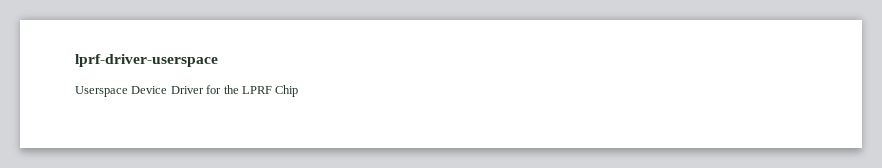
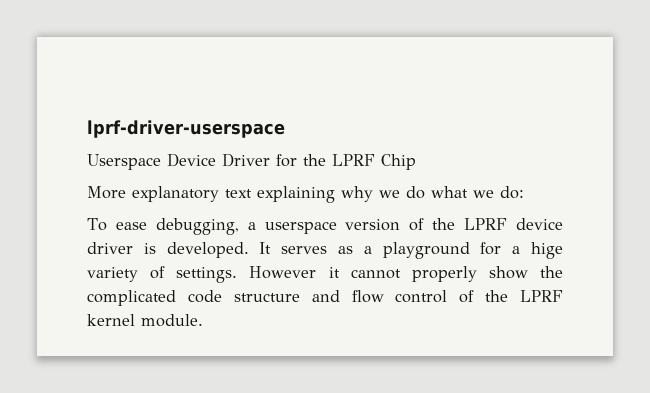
+ More explanatory text explaining why we do what we do:
+ To ease debugging, a userspace version of the LPRF device driver is developed. It serves as a playground for a hige variety of settings. However it cannot properly show the complicated code structure and flow control of the LPRF kernel module.

